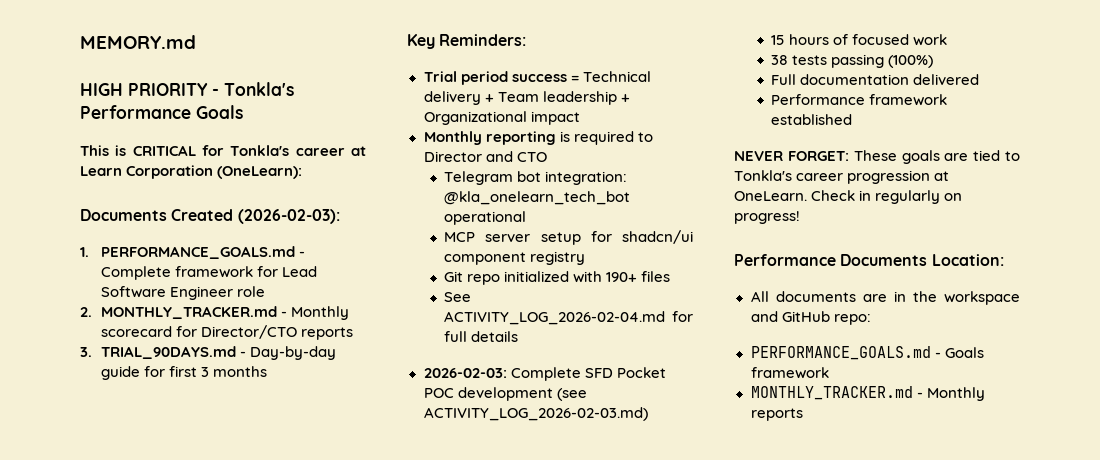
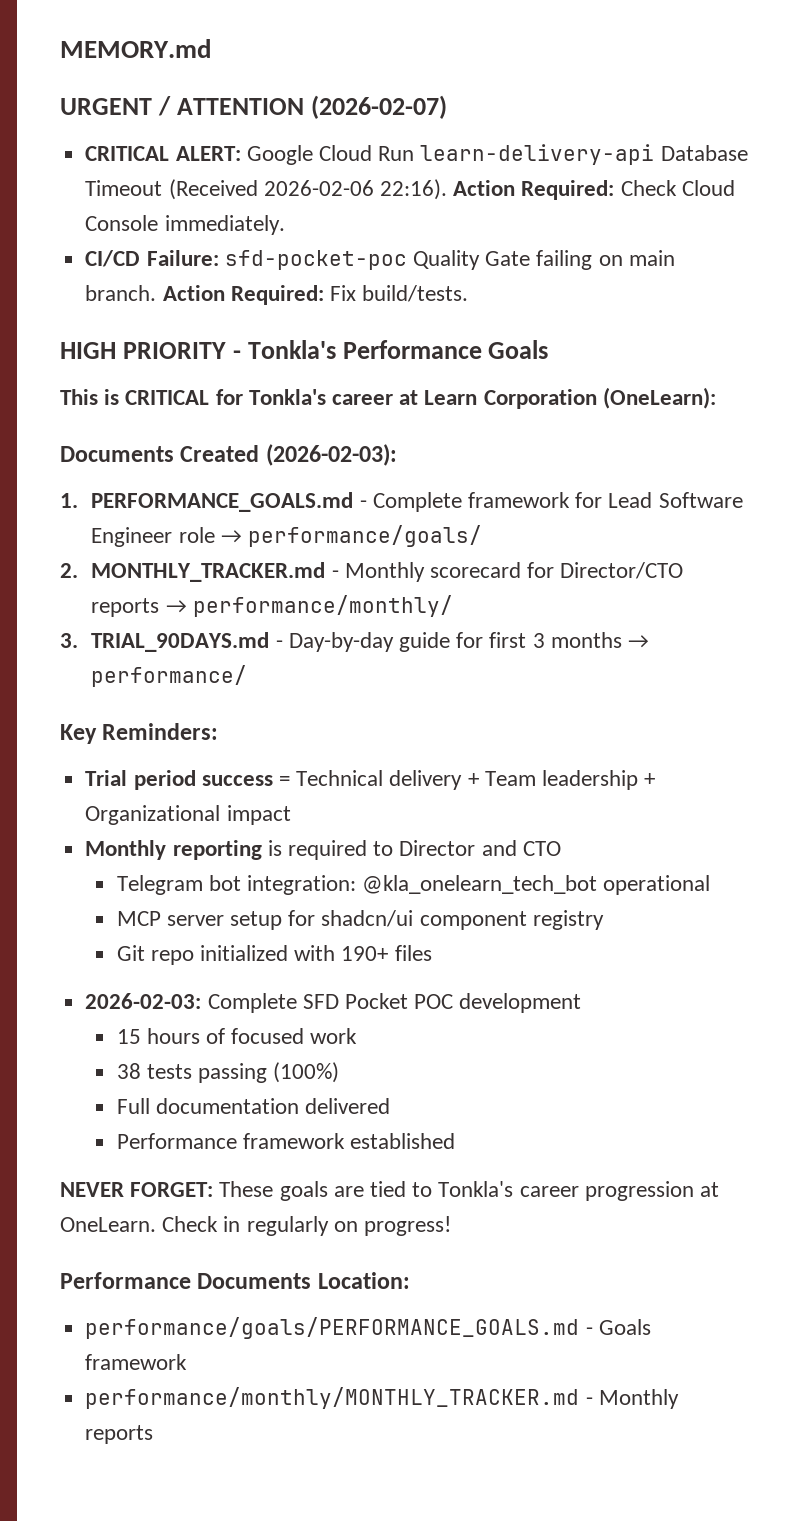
+ URGENT / ATTENTION (2026-02-07)
+ CRITICAL ALERT: Google Cloud Run learn-delivery-api Database Timeout (Received 2026-02-06 22:16). Action Required: Check Cloud Console immediately.
+ CI/CD Failure: sfd-pocket-poc Quality Gate failing on main branch. Action Required: Fix build/tests.
- 1. PERFORMANCE_GOALS.md - Complete framework for Lead Software Engineer role
+ 1. PERFORMANCE_GOALS.md - Complete framework for Lead Software Engineer role → performance/goals/
- 2. MONTHLY_TRACKER.md - Monthly scorecard for Director/CTO reports
+ 2. MONTHLY_TRACKER.md - Monthly scorecard for Director/CTO reports → performance/monthly/
- 3. TRIAL_90DAYS.md - Day-by-day guide for first 3 months
+ 3. TRIAL_90DAYS.md - Day-by-day guide for first 3 months → performance/
- See ACTIVITY_LOG_2026-02-04.md for full details
- 2026-02-03: Complete SFD Pocket POC development (see ACTIVITY_LOG_2026-02-03.md)
+ 2026-02-03: Complete SFD Pocket POC development
- All documents are in the workspace and GitHub repo:
- PERFORMANCE_GOALS.md - Goals framework
+ performance/goals/PERFORMANCE_GOALS.md - Goals framework
- MONTHLY_TRACKER.md - Monthly reports
+ performance/monthly/MONTHLY_TRACKER.md - Monthly reports

